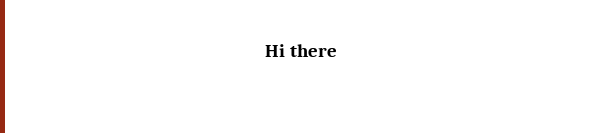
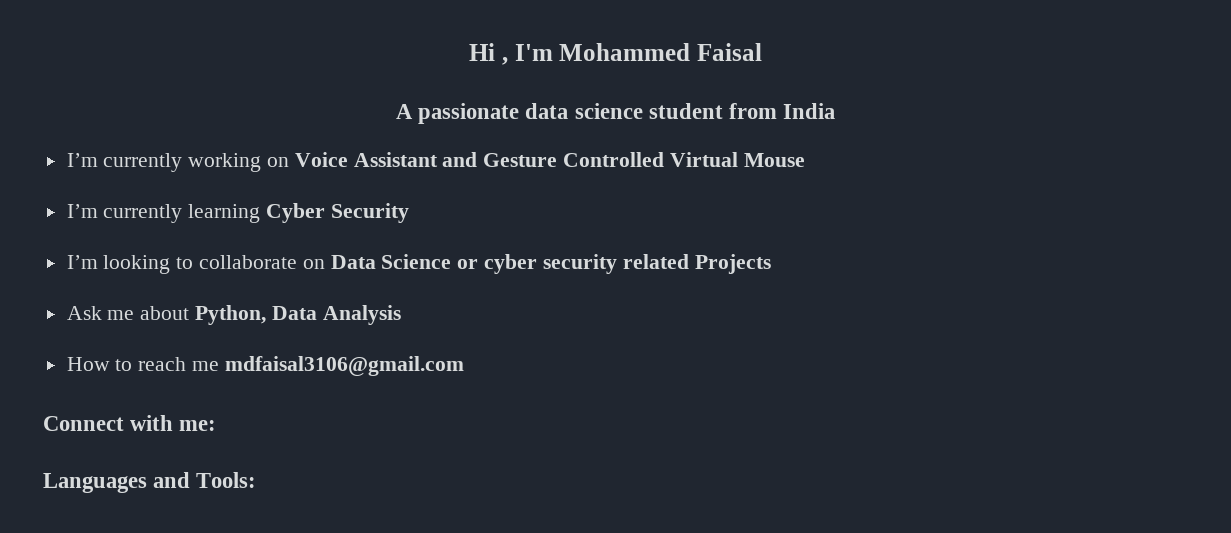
- Hi there
+ Hi , I'm Mohammed Faisal
+ A passionate data science student from India
+ I’m currently working on Voice Assistant and Gesture Controlled Virtual Mouse
+ I’m currently learning Cyber Security
+ I’m looking to collaborate on Data Science or cyber security related Projects
+ Ask me about Python, Data Analysis
+ How to reach me mdfaisal3106@gmail.com
+ Connect with me:
+ Languages and Tools:

